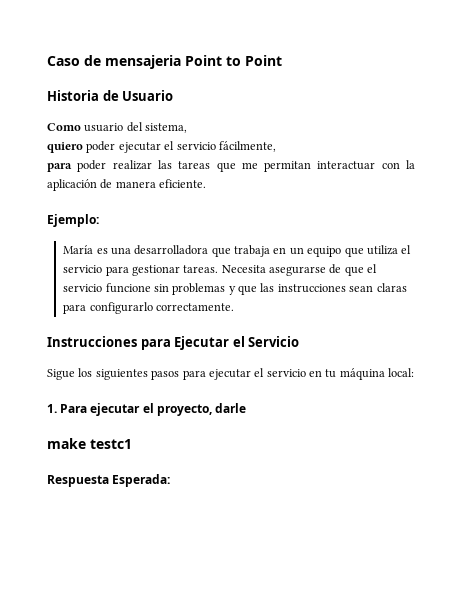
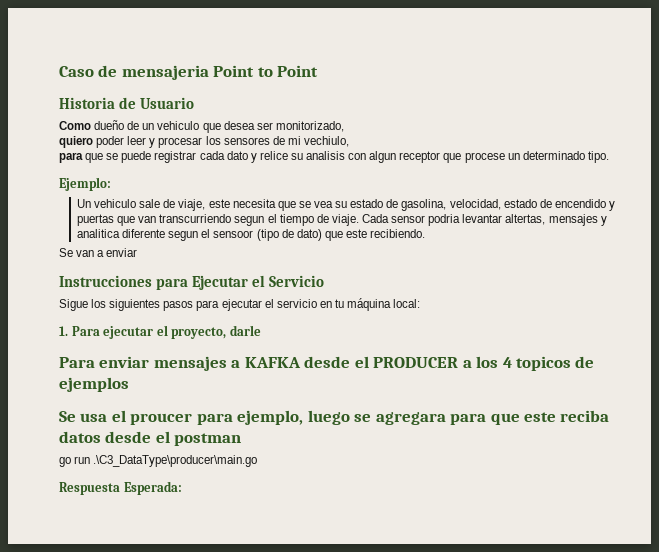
- Como usuario del sistema,
- quiero poder ejecutar el servicio fácilmente,
- para poder realizar las tareas que me permitan interactuar con la aplicación de manera eficiente.
+ Como dueño de un vehiculo que desea ser monitorizado,
+ quiero poder leer y procesar los sensores de mi vechiulo,
+ para que se puede registrar cada dato y relice su analisis con algun receptor que procese un determinado tipo.
  Ejemplo:
- María es una desarrolladora que trabaja en un equipo que utiliza el servicio para gestionar tareas. Necesita asegurarse de que el servicio funcione sin problemas y que las instrucciones sean claras para configurarlo correctamente.
+ Un vehiculo sale de viaje, este necesita que se vea su estado de gasolina, velocidad, estado de encendido y puertas que van transcurriendo segun el tiempo de viaje. Cada sensor podria levantar altertas, mensajes y analitica diferente segun el sensoor (tipo de dato) que este recibiendo.
+ Se van a enviar
- make testc1
+ Para enviar mensajes a KAFKA desde el PRODUCER a los 4 topicos de ejemplos
+ Se usa el proucer para ejemplo, luego se agregara para que este reciba datos desde el postman
+ go run .\C3_DataType\producer\main.go

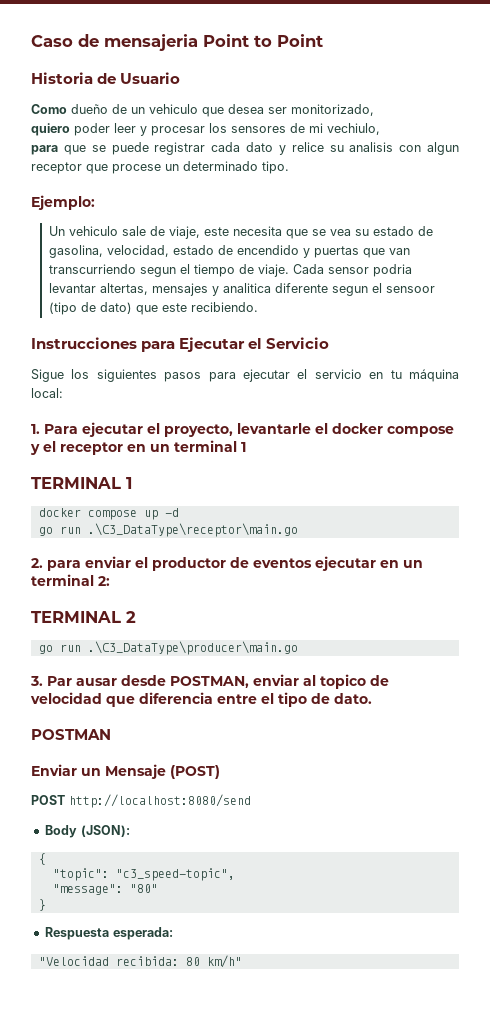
- Se van a enviar
- 1. Para ejecutar el proyecto, darle
- Para enviar mensajes a KAFKA desde el PRODUCER a los 4 topicos de ejemplos
- Se usa el proucer para ejemplo, luego se agregara para que este reciba datos desde el postman
+ 1. Para ejecutar el proyecto, levantarle el docker compose y el receptor en un terminal 1
+ TERMINAL 1
+ docker compose up -d
+ go run .\C3_DataType\receptor\main.go
+ 2. para enviar el productor de eventos ejecutar en un terminal 2:
+ TERMINAL 2
  go run .\C3_DataType\producer\main.go
- Respuesta Esperada:
+ 3. Par ausar desde POSTMAN, enviar al topico de velocidad que diferencia entre el tipo de dato.
+ POSTMAN
+ Enviar un Mensaje (POST)
+ POST http://localhost:8080/send
+ Body (JSON):
+ {
+ "topic": "c3_speed-topic",
+ "message": "80"
+ }
+ Respuesta esperada:
+ "Velocidad recibida: 80 km/h"

